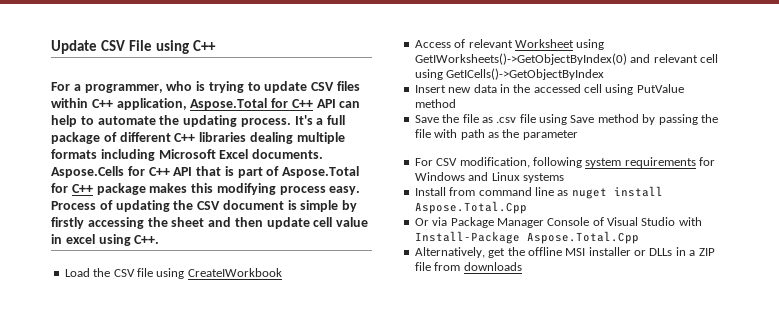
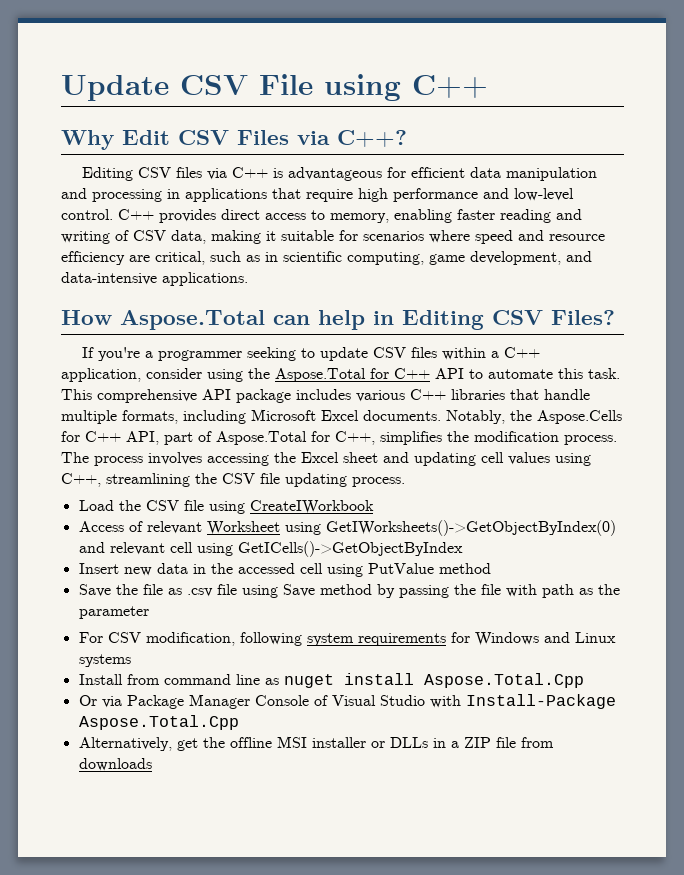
- For a programmer, who is trying to update CSV files within C++ application, Aspose.Total for C++ API can help to automate the updating process. It's a full package of different C++ libraries dealing multiple formats including Microsoft Excel documents.
+ Why Edit CSV Files via C++?
+ Editing CSV files via C++ is advantageous for efficient data manipulation and processing in applications that require high performance and low-level control. C++ provides direct access to memory, enabling faster reading and writing of CSV data, making it suitable for scenarios where speed and resource efficiency are critical, such as in scientific computing, game development, and data-intensive applications.
+ How Aspose.Total can help in Editing CSV Files?
+ If you're a programmer seeking to update CSV files within a C++ application, consider using the Aspose.Total for C++ API to automate this task. This comprehensive API package includes various C++ libraries that handle multiple formats, including Microsoft Excel documents.
- Aspose.Cells for C++ API that is part of Aspose.Total for C++ package makes this modifying process easy. Process of updating the CSV document is simple by firstly accessing the sheet and then update cell value in excel using C++.
+ Notably, the Aspose.Cells for C++ API, part of Aspose.Total for C++, simplifies the modification process. The process involves accessing the Excel sheet and updating cell values using C++, streamlining the CSV file updating process.

